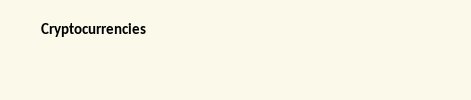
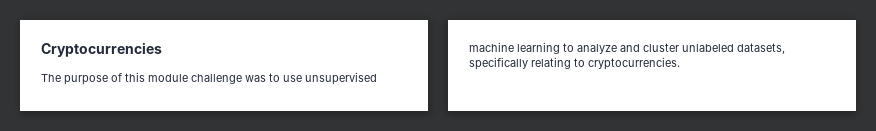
+ The purpose of this module challenge was to use unsupervised machine learning to analyze and cluster unlabeled datasets, specifically relating to cryptocurrencies.

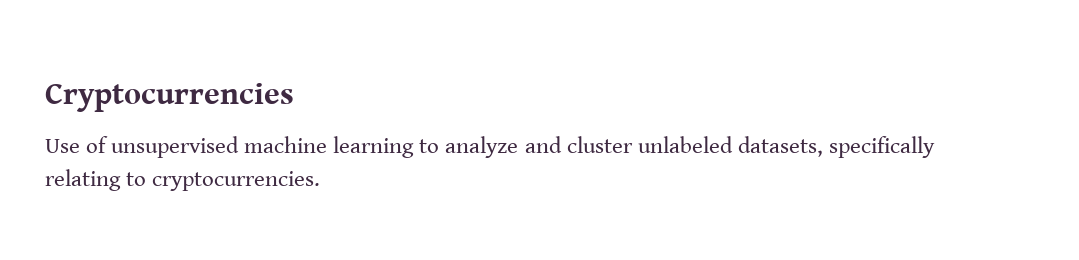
- The purpose of this module challenge was to use unsupervised machine learning to analyze and cluster unlabeled datasets, specifically relating to cryptocurrencies.
+ Use of unsupervised machine learning to analyze and cluster unlabeled datasets, specifically relating to cryptocurrencies.

